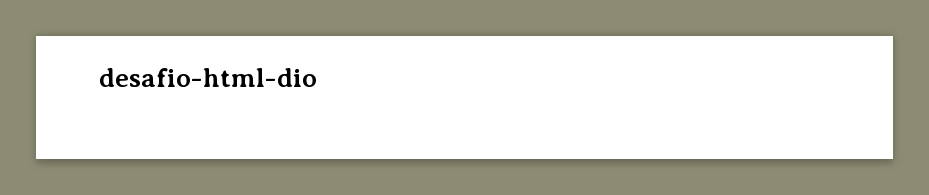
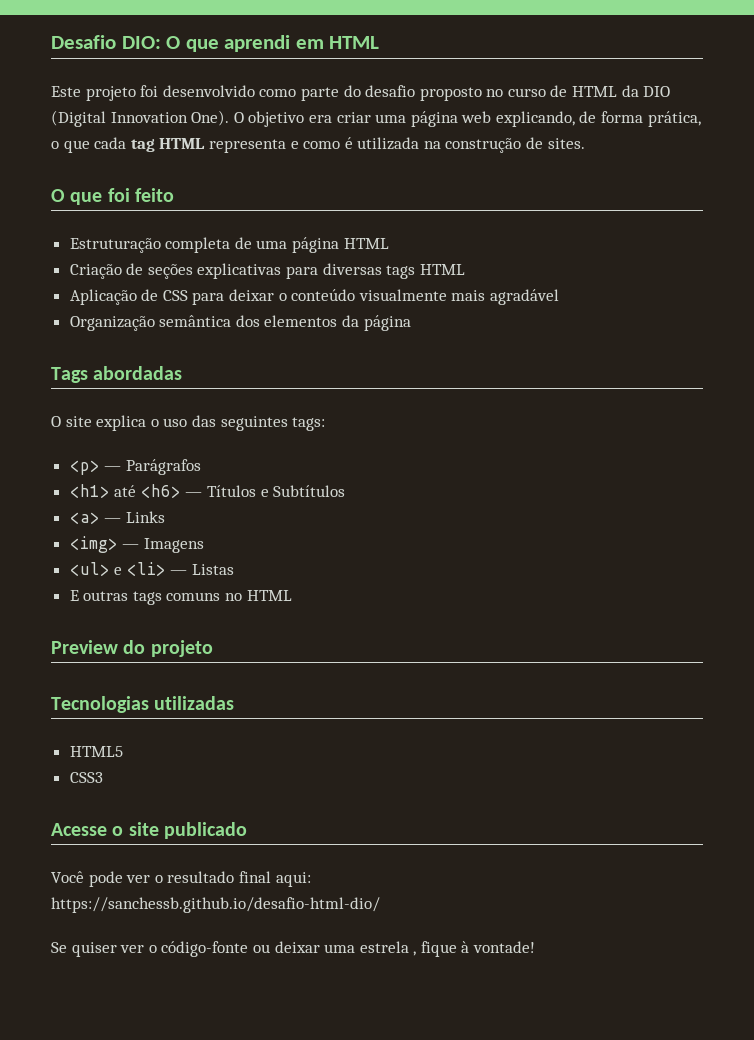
- desafio-html-dio
+ Desafio DIO: O que aprendi em HTML
+ Este projeto foi desenvolvido como parte do desafio proposto no curso de HTML da DIO (Digital Innovation One). O objetivo era criar uma página web explicando, de forma prática, o que cada tag HTML representa e como é utilizada na construção de sites.
+ O que foi feito
+ Estruturação completa de uma página HTML
+ Criação de seções explicativas para diversas tags HTML
+ Aplicação de CSS para deixar o conteúdo visualmente mais agradável
+ Organização semântica dos elementos da página
+ Tags abordadas
+ O site explica o uso das seguintes tags:
+ <p> — Parágrafos
+ <h1> até <h6> — Títulos e Subtítulos
+ <a> — Links
+ <img> — Imagens
+ <ul> e <li> — Listas
+ E outras tags comuns no HTML
+ Preview do projeto
+ Tecnologias utilizadas
+ HTML5
+ CSS3
+ Acesse o site publicado
+ Você pode ver o resultado final aqui:
+ https://sanchessb.github.io/desafio-html-dio/
+ Se quiser ver o código-fonte ou deixar uma estrela , fique à vontade!

